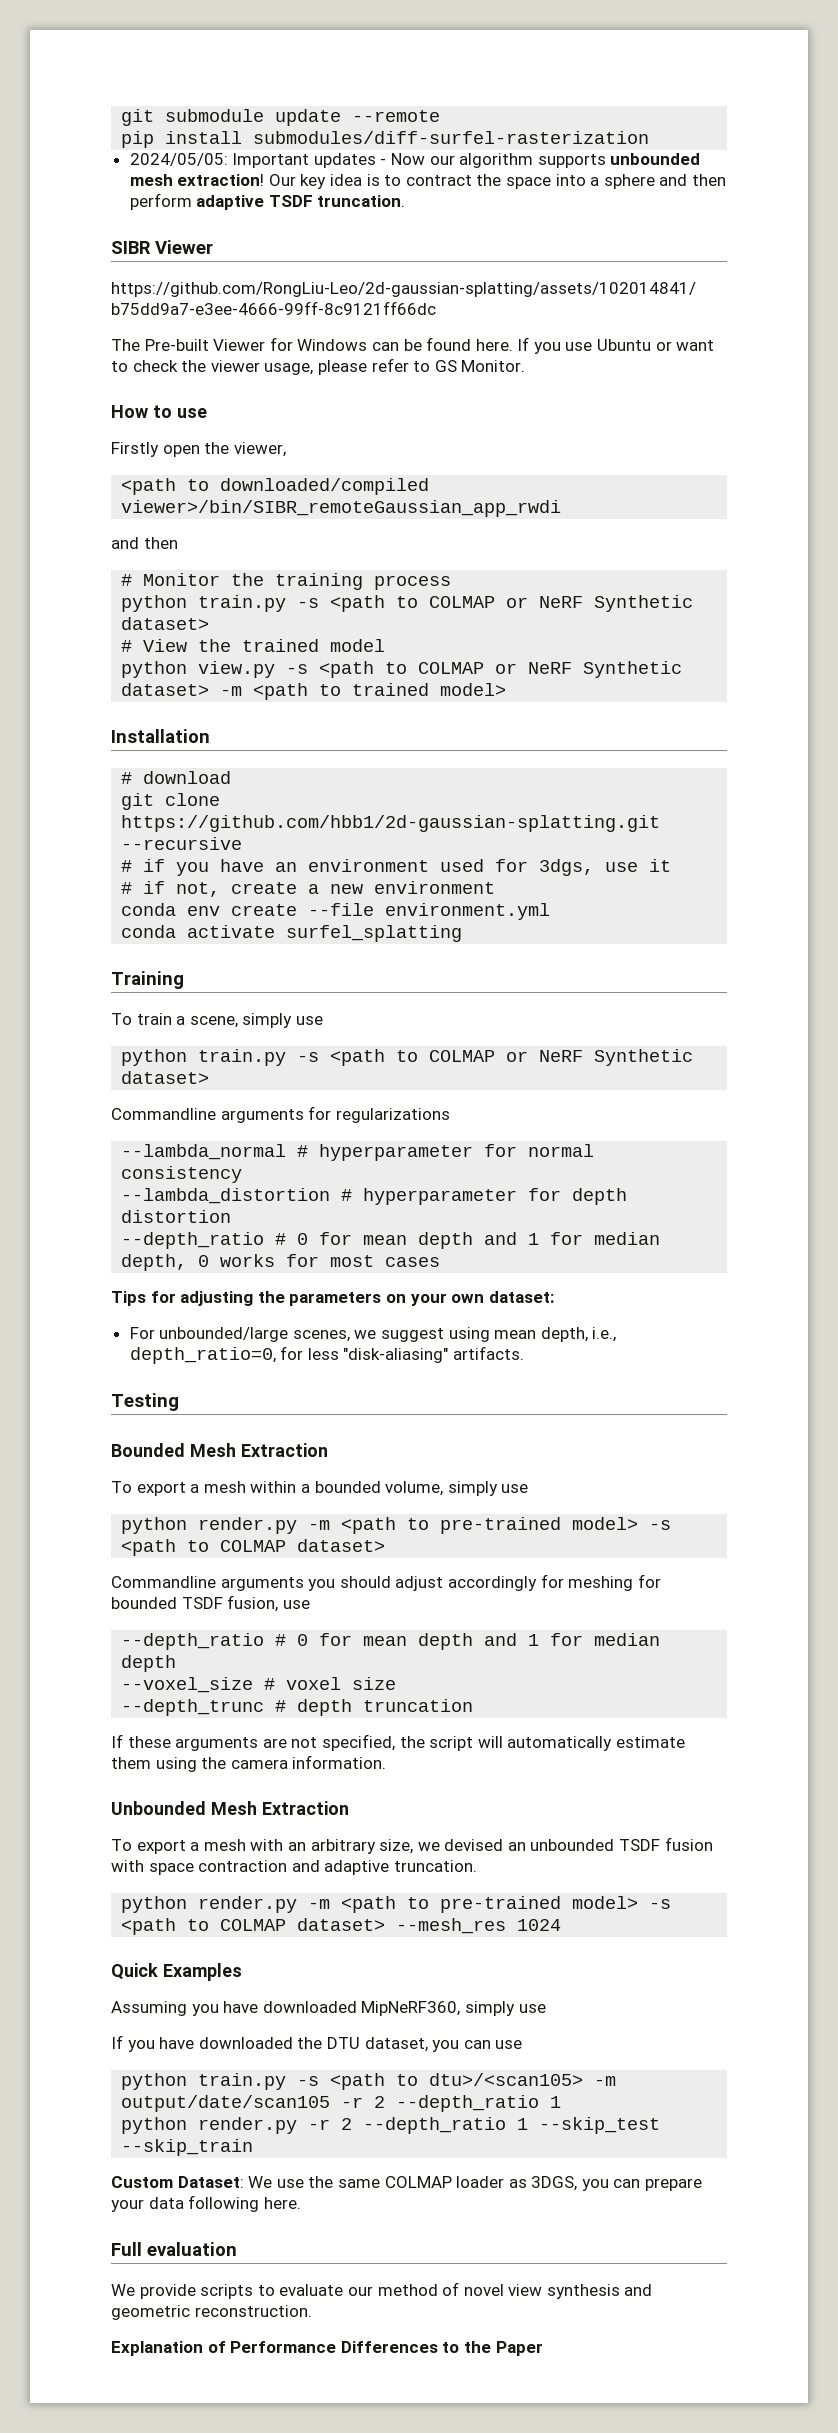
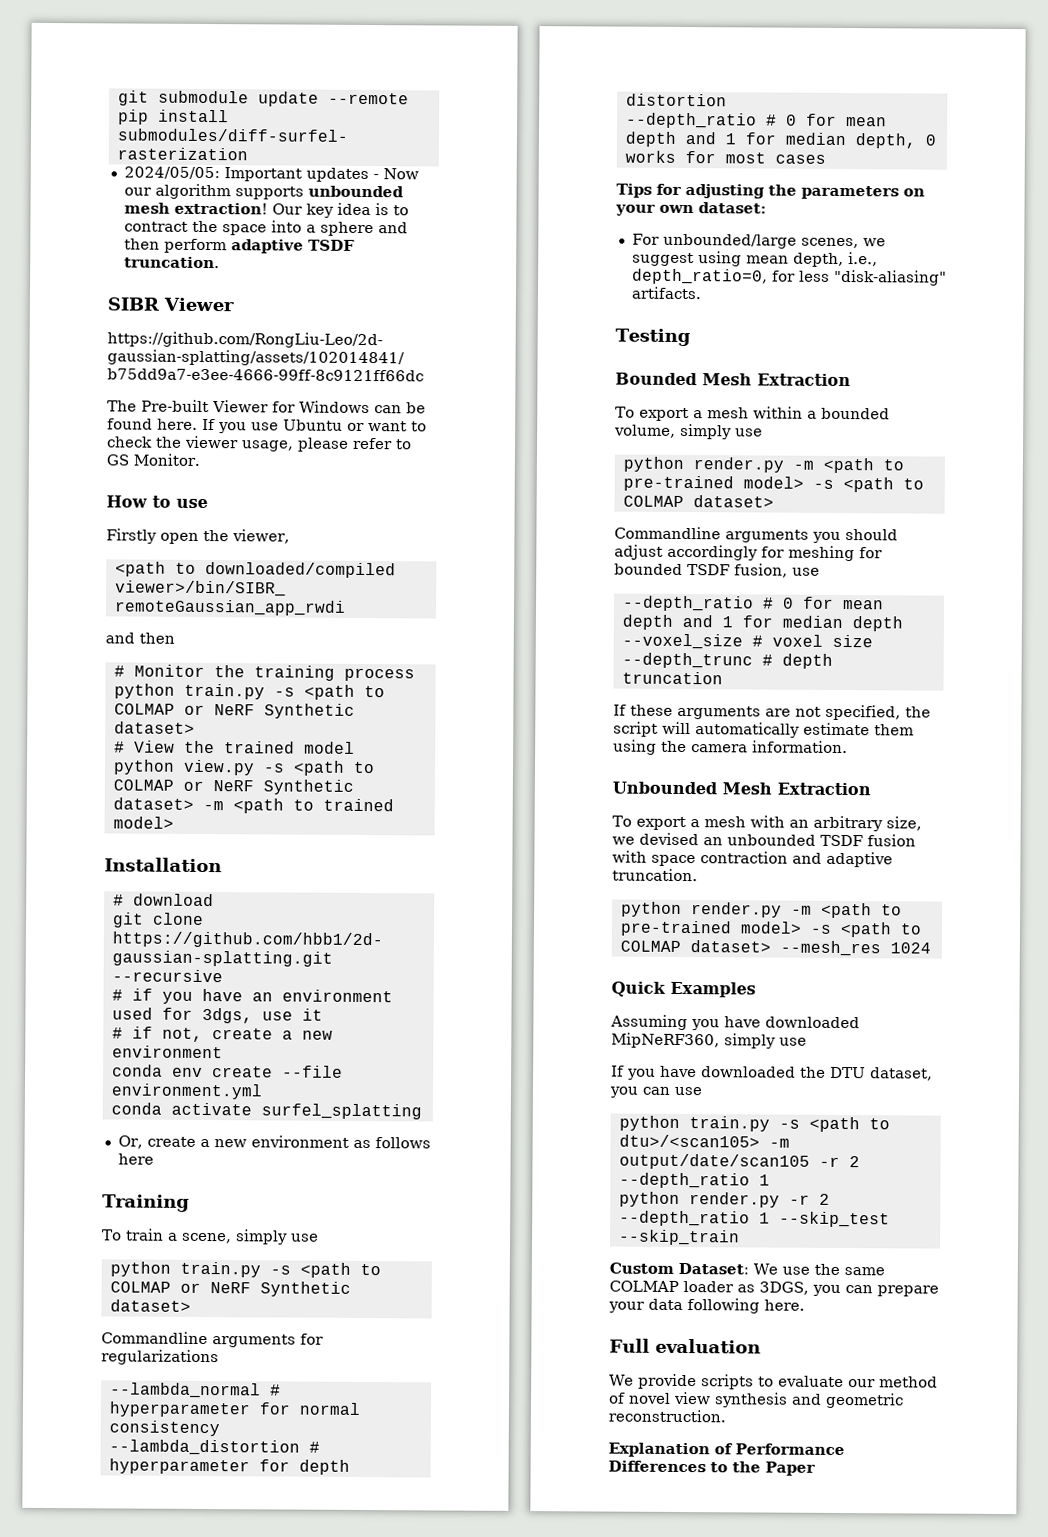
+ Or, create a new environment as follows here

